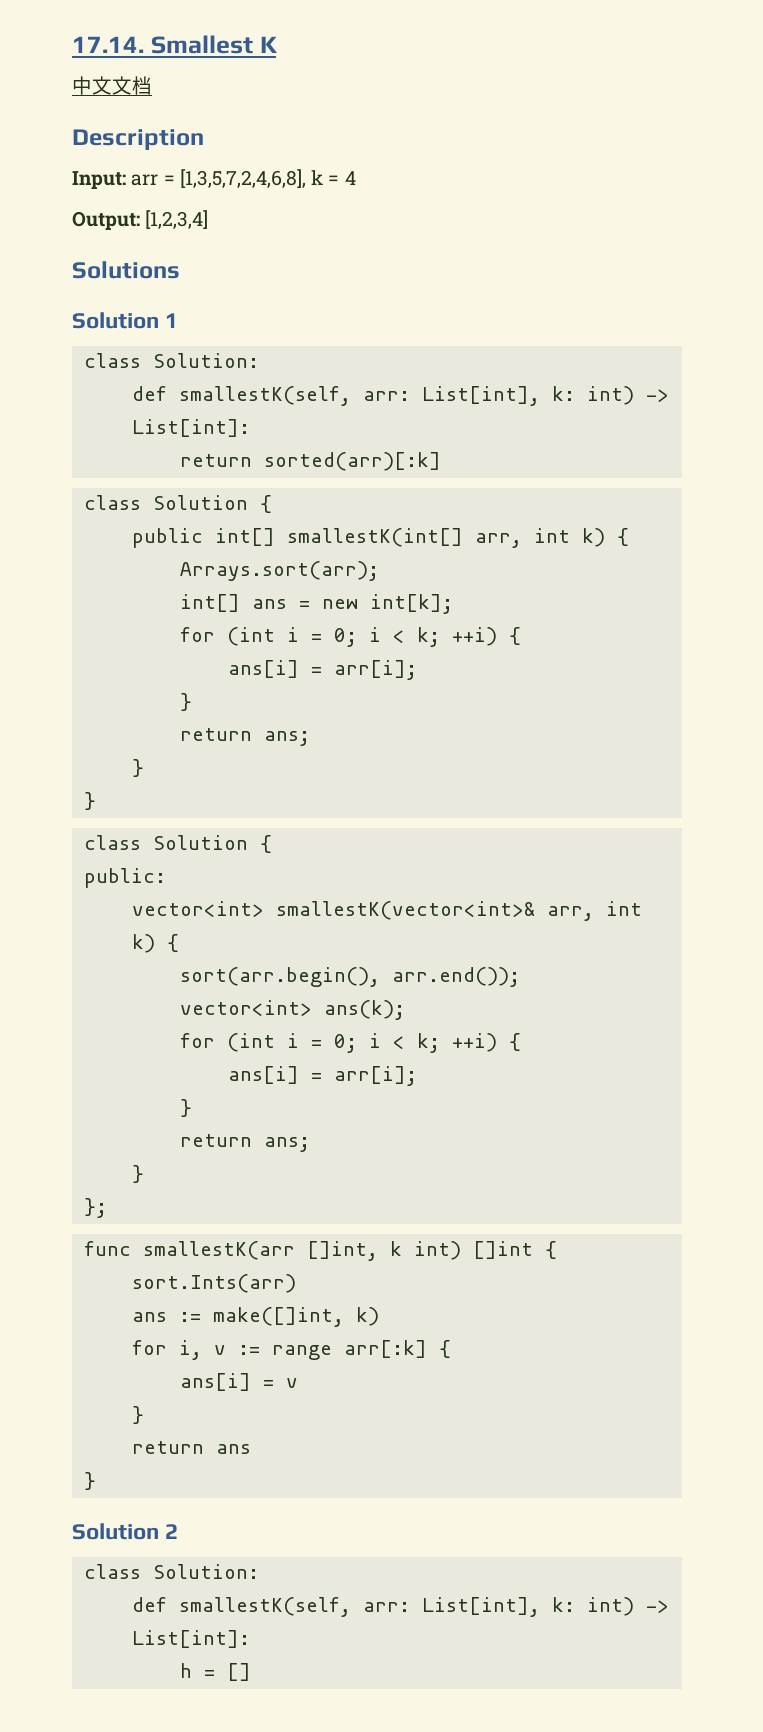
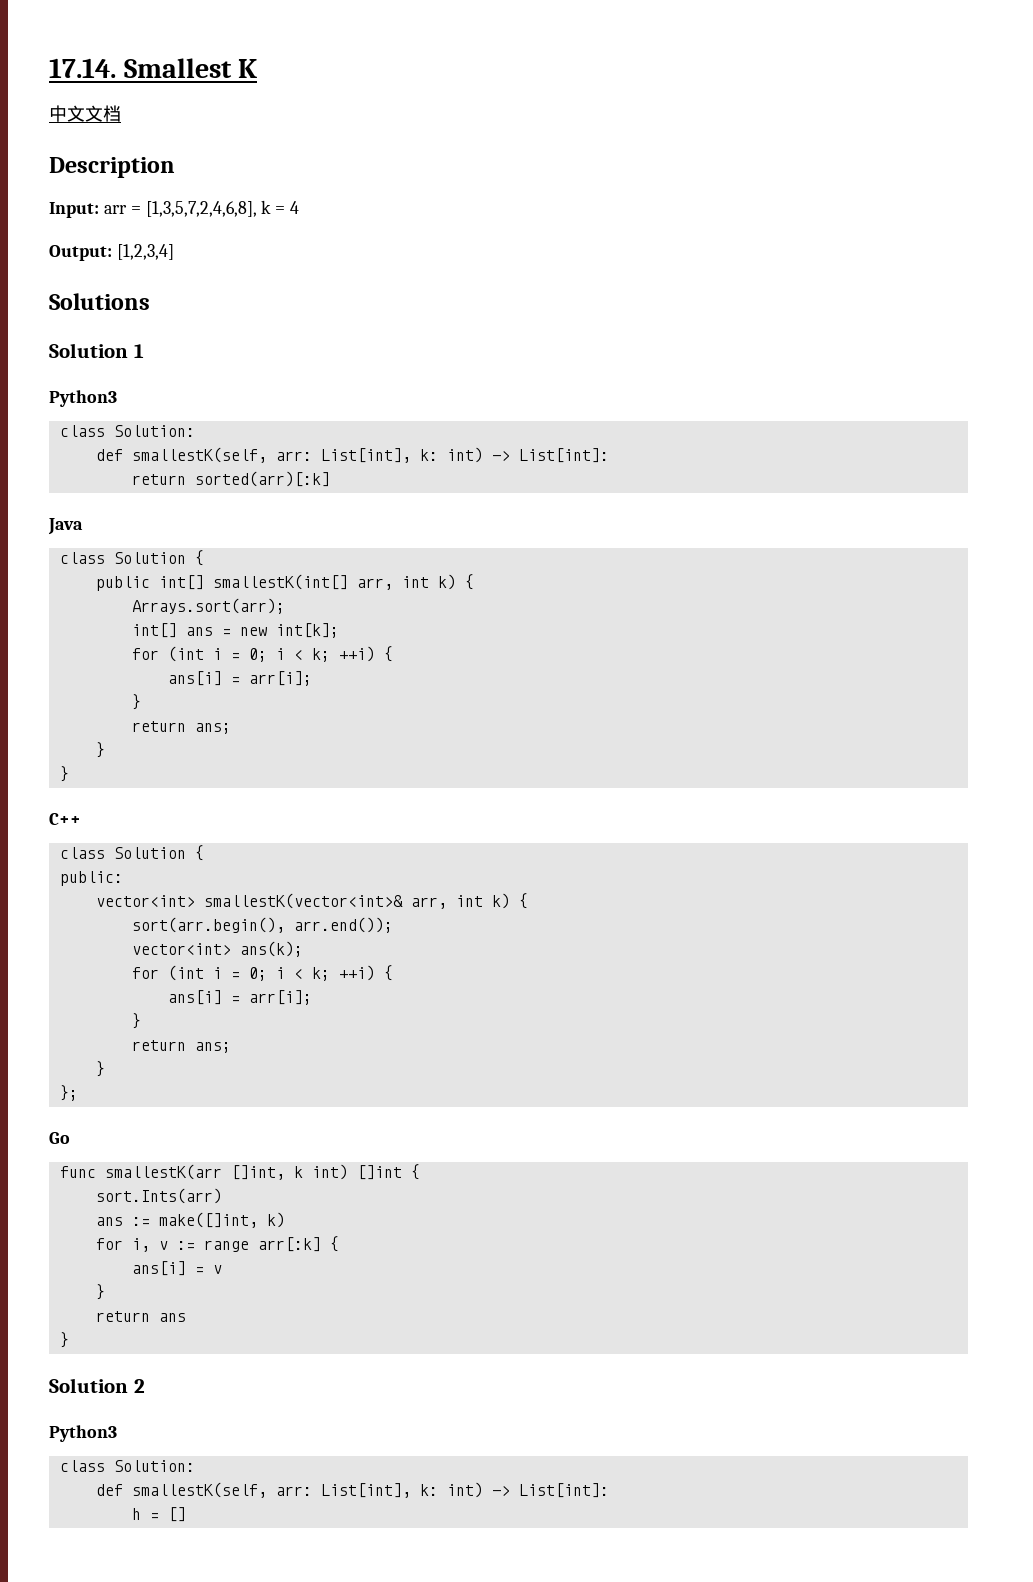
  Solution 1
+ Python3
+ Java
+ C++
+ Go
  Solution 2
+ Python3

